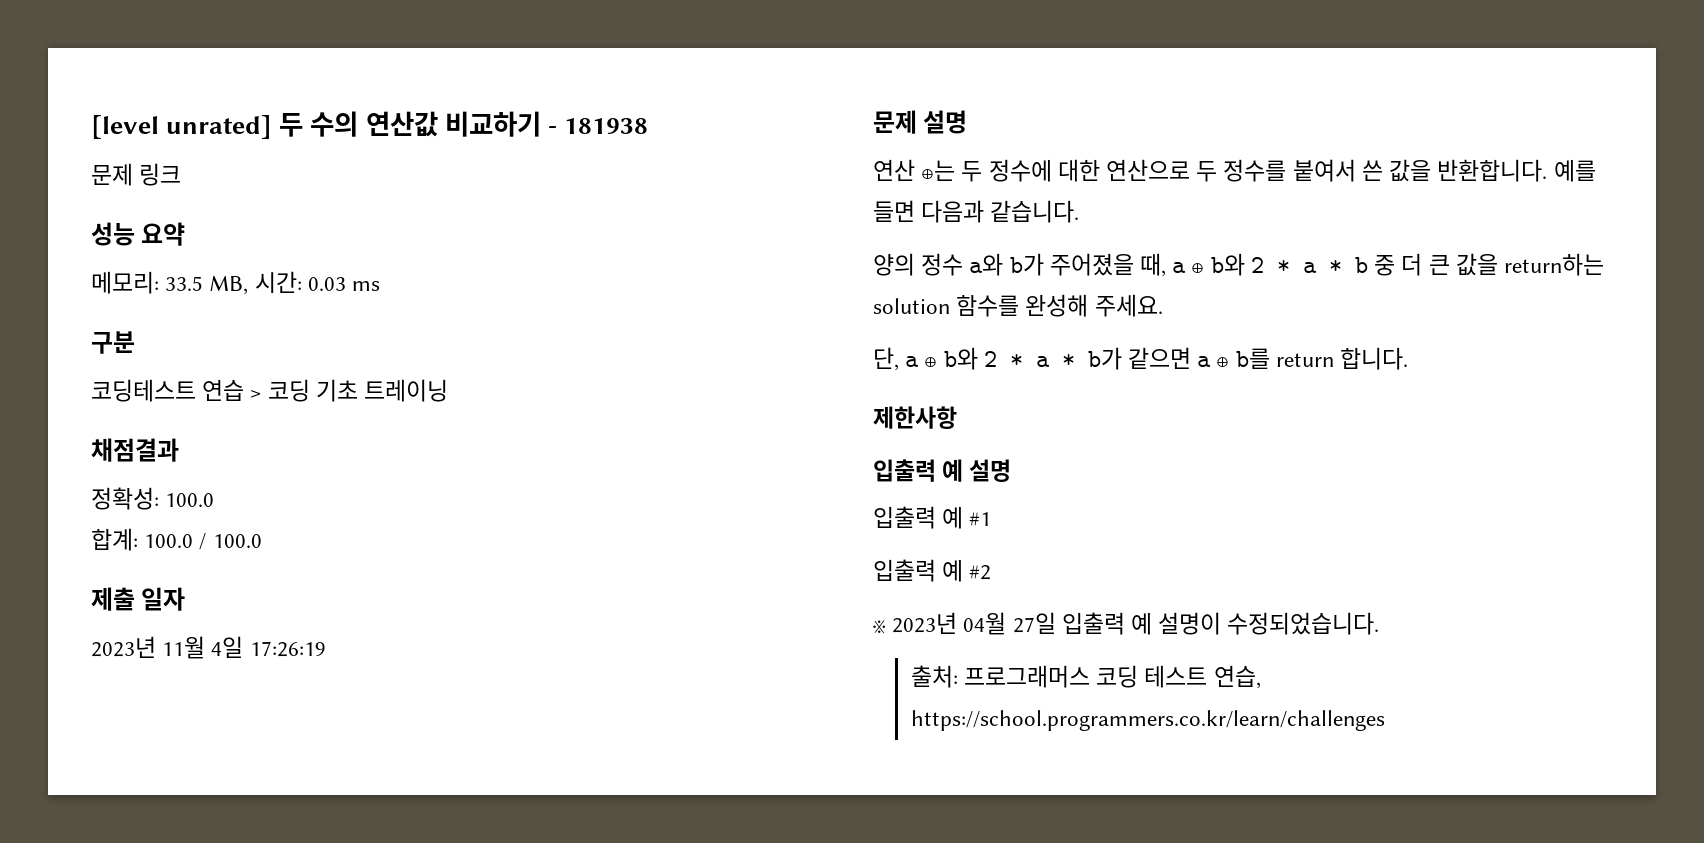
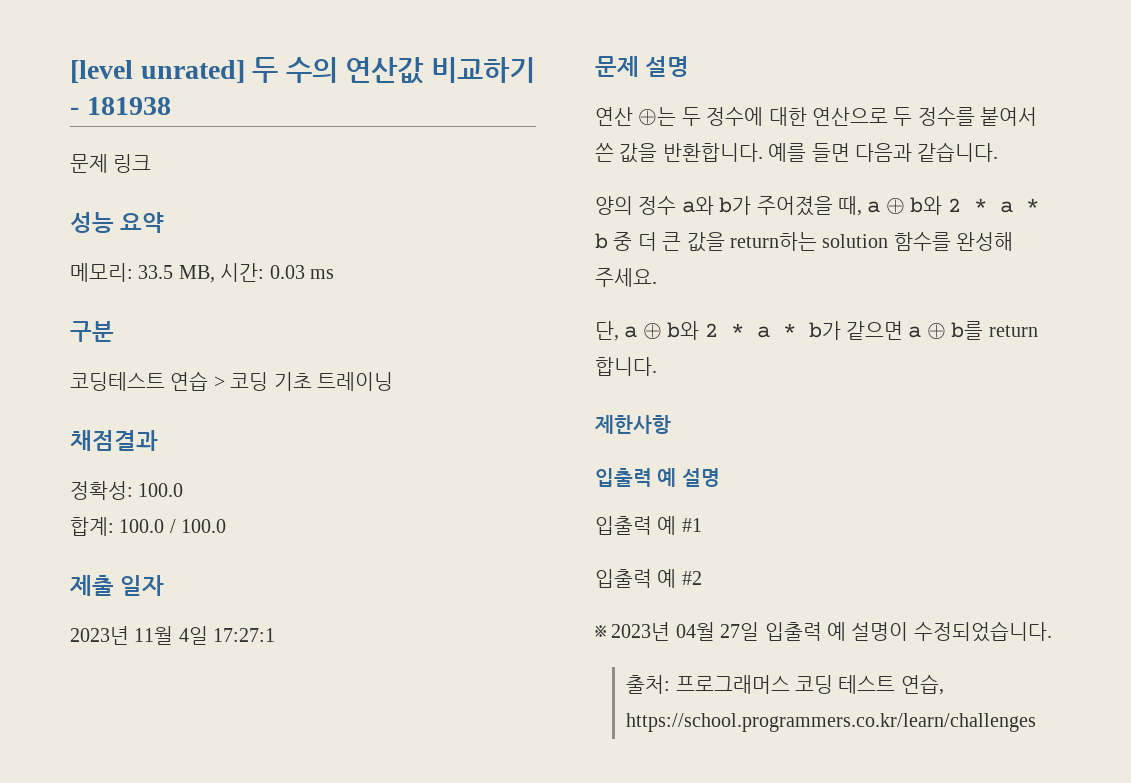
- 2023년 11월 4일 17:26:19
+ 2023년 11월 4일 17:27:1

